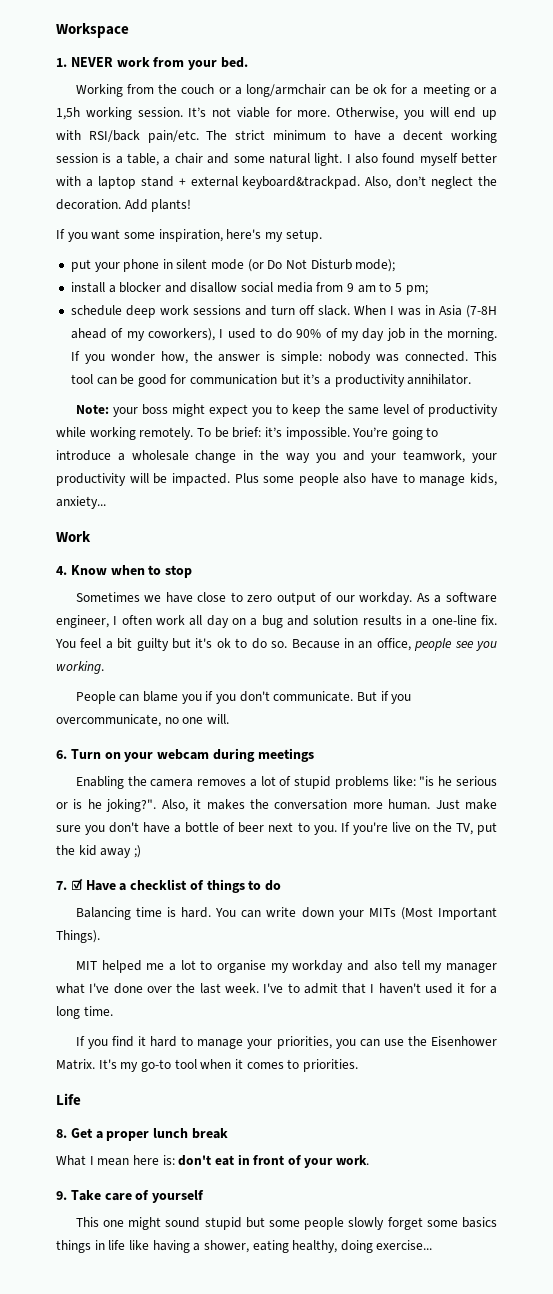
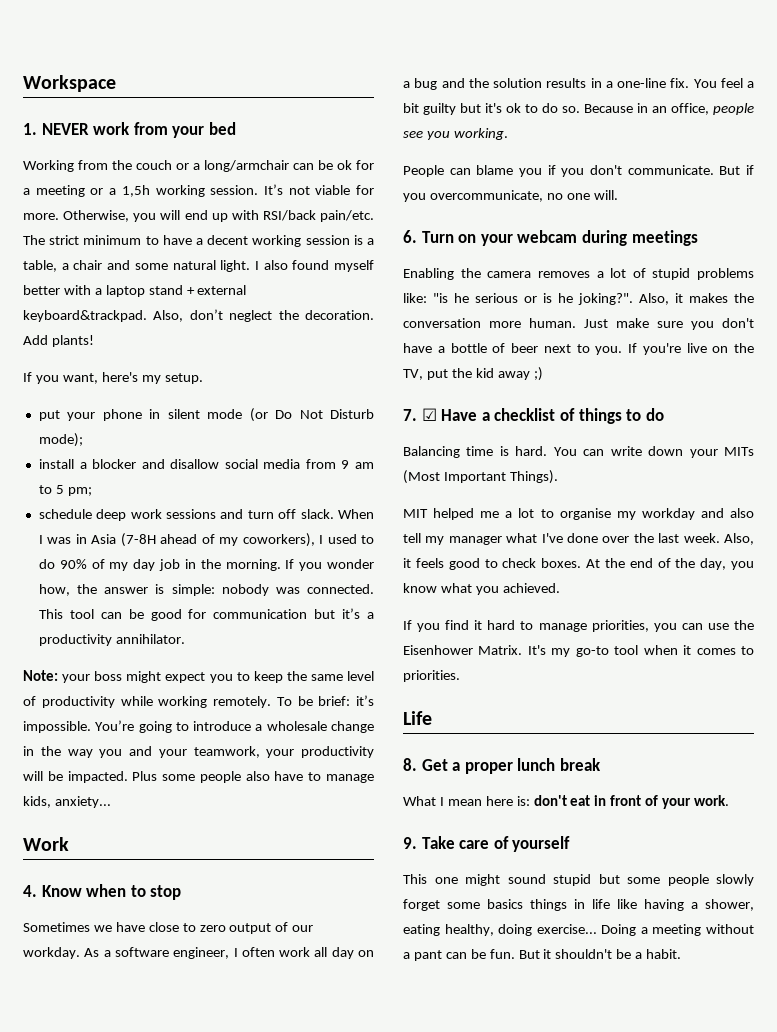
- 1. NEVER work from your bed.
+ 1. NEVER work from your bed
- If you want some inspiration, here's my setup.
+ If you want, here's my setup.
- As a software engineer, I often work all day on a bug and solution results in a one-line fix.
+ As a software engineer, I often work all day on a bug and the solution results in a one-line fix.
- I've to admit that I haven't used it for a long time.
+ Also, it feels good to check boxes. At the end of the day, you know what you achieved.
- If you find it hard to manage your priorities, you can use the Eisenhower Matrix.
+ If you find it hard to manage priorities, you can use the Eisenhower Matrix.
+ Doing a meeting without a pant can be fun. But it shouldn't be a habit.

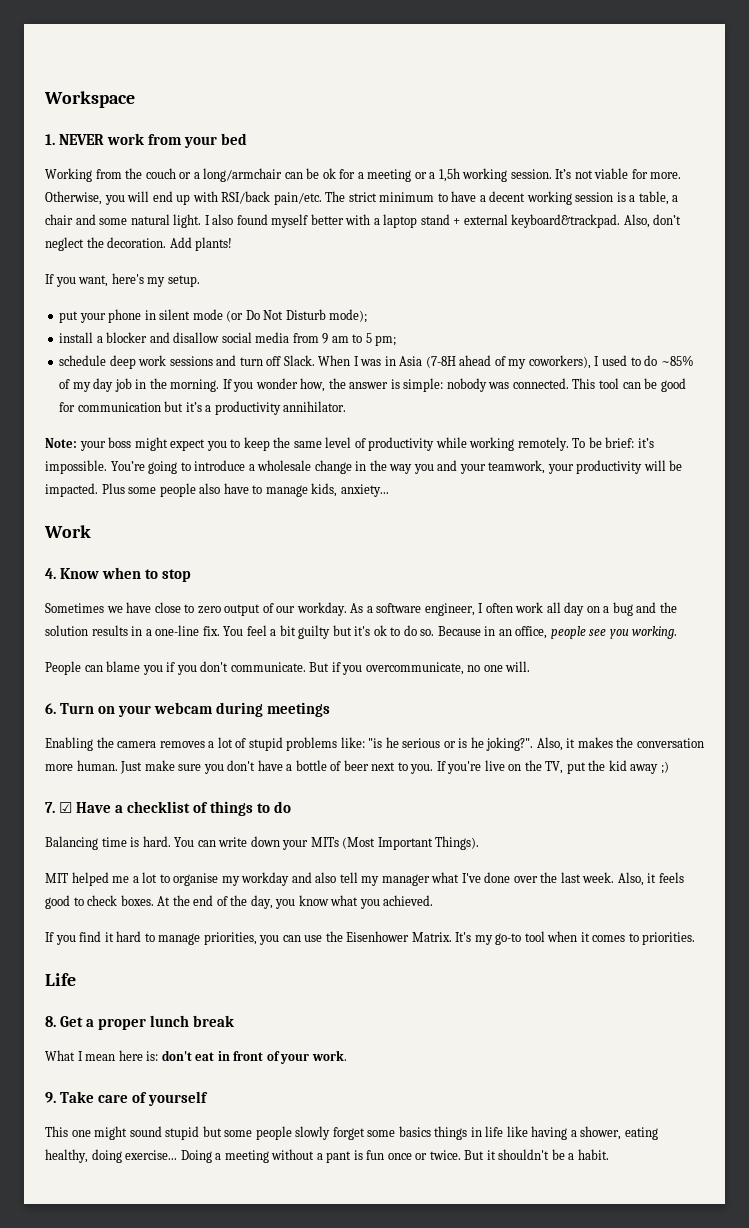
- schedule deep work sessions and turn off slack.
+ schedule deep work sessions and turn off Slack.
- When I was in Asia (7-8H ahead of my coworkers), I used to do 90% of my day job in the morning.
+ When I was in Asia (7-8H ahead of my coworkers), I used to do ~85% of my day job in the morning.
- Doing a meeting without a pant can be fun.
+ Doing a meeting without a pant is fun once or twice.

